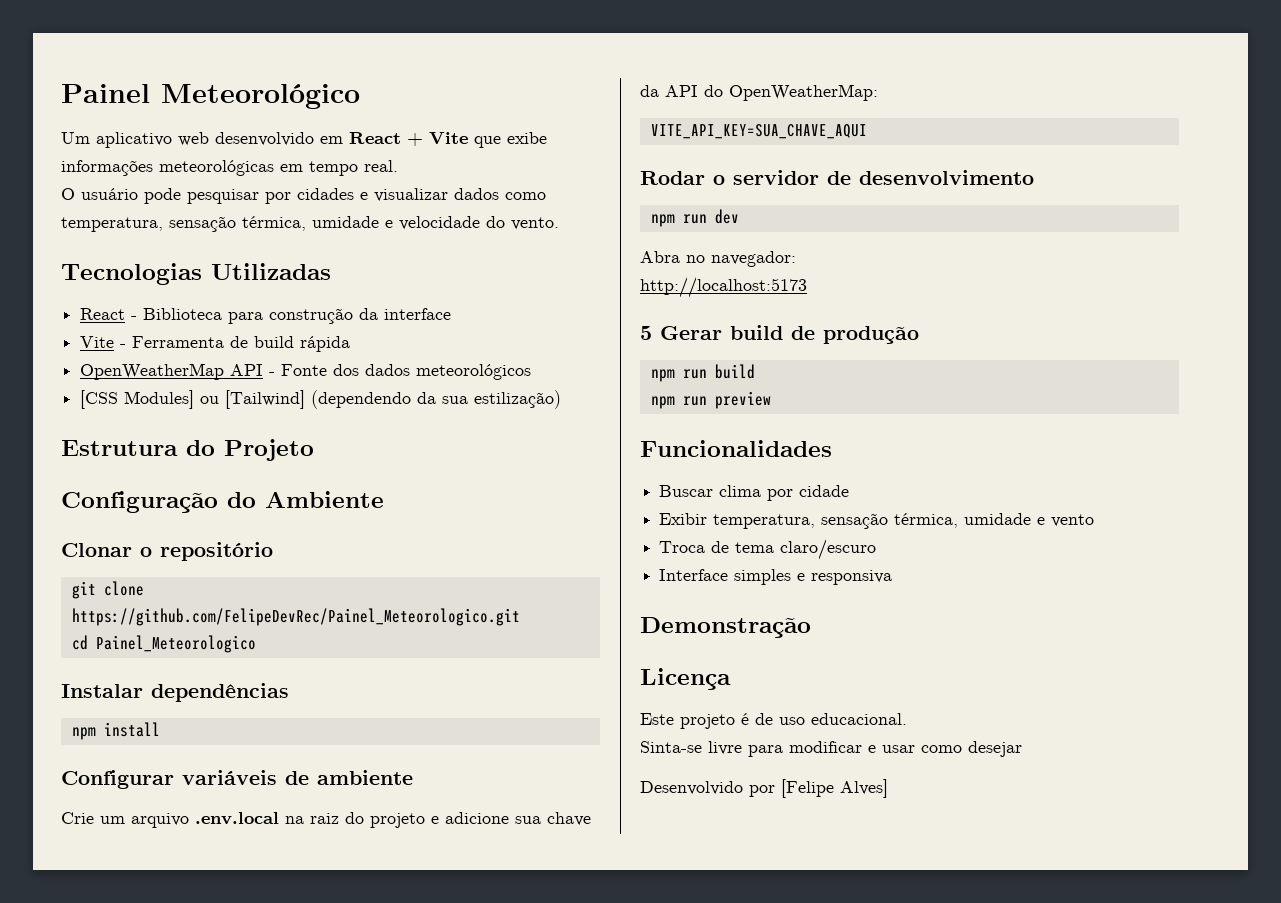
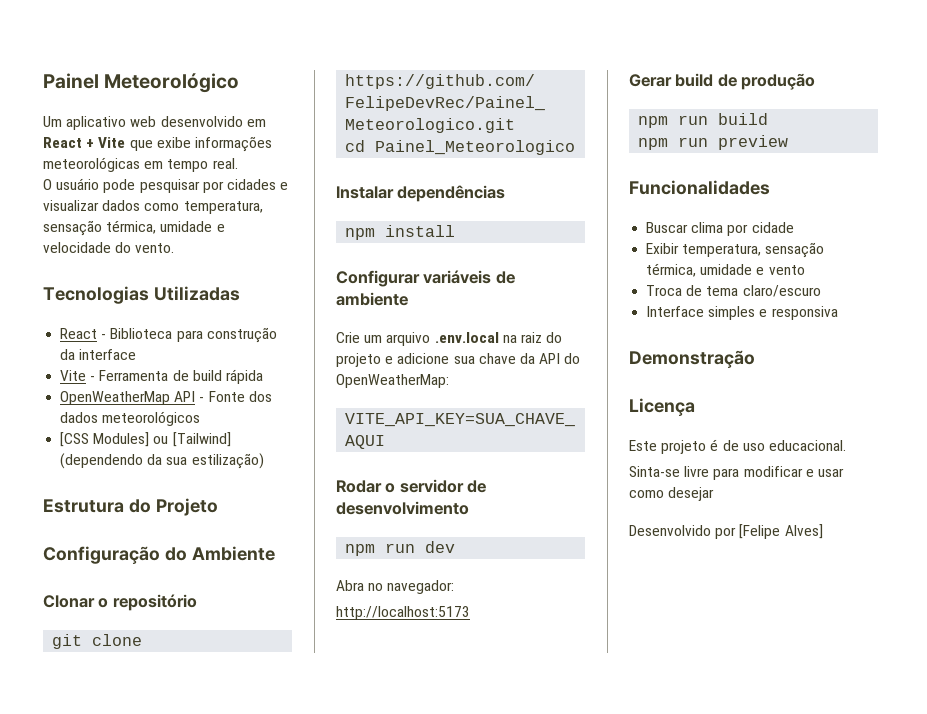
- 5 Gerar build de produção
+ Gerar build de produção

